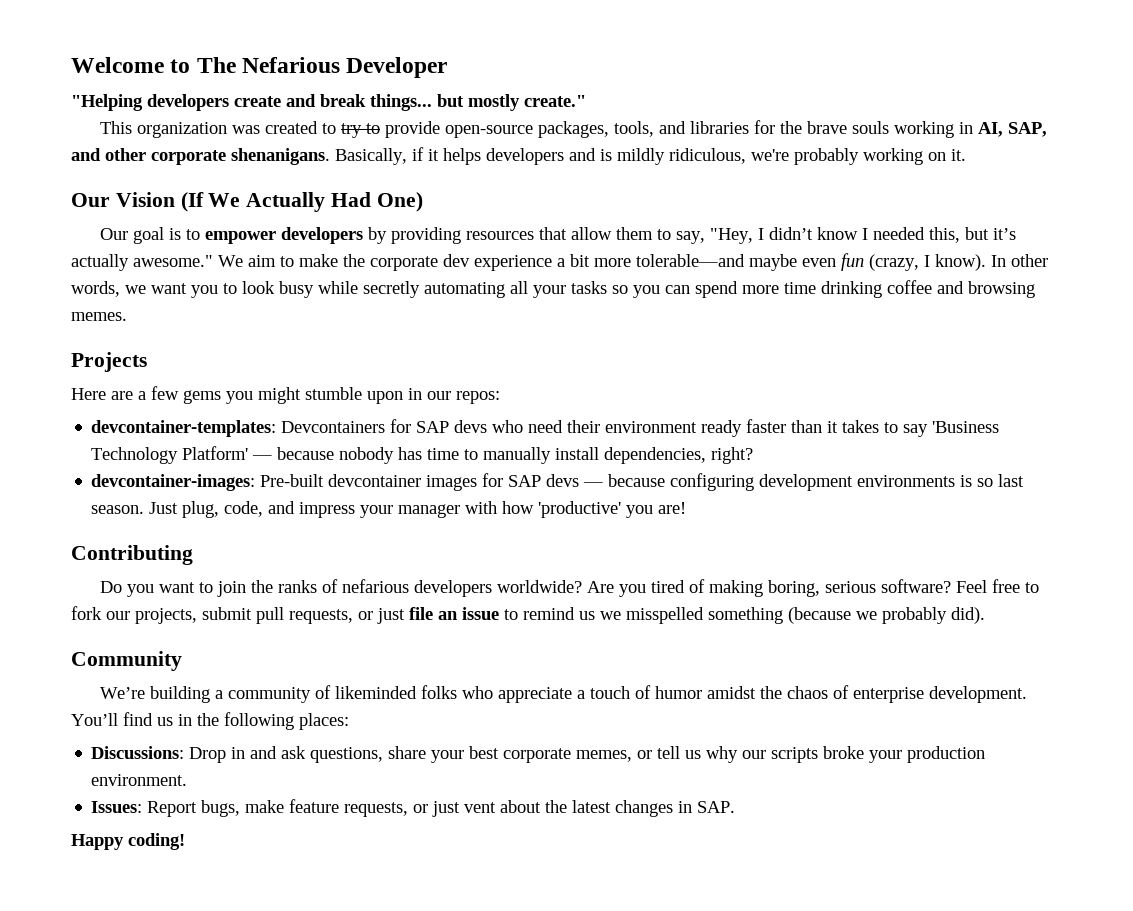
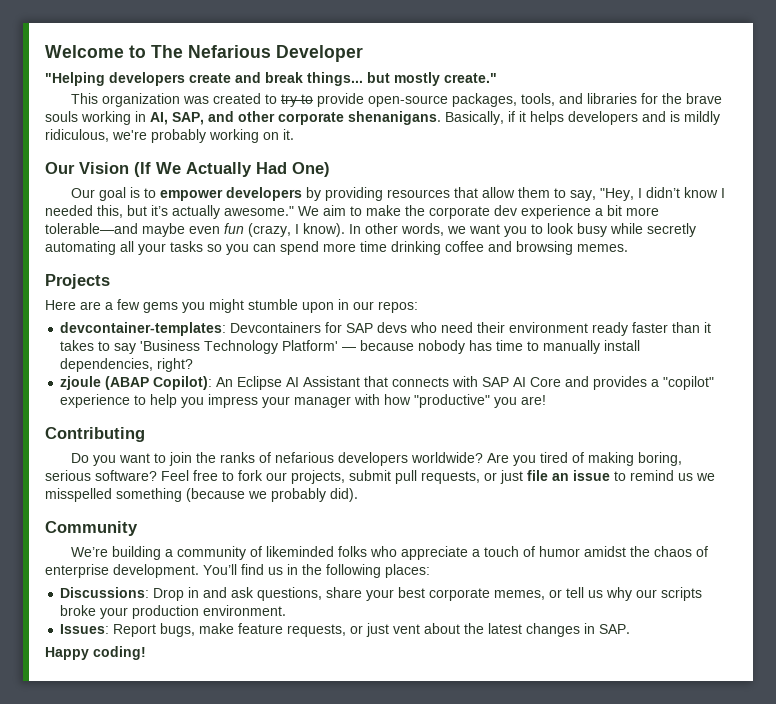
- devcontainer-images: Pre-built devcontainer images for SAP devs — because configuring development environments is so last season. Just plug, code, and impress your manager with how 'productive' you are!
+ zjoule (ABAP Copilot): An Eclipse AI Assistant that connects with SAP AI Core and provides a "copilot" experience to help you impress your manager with how "productive" you are!

